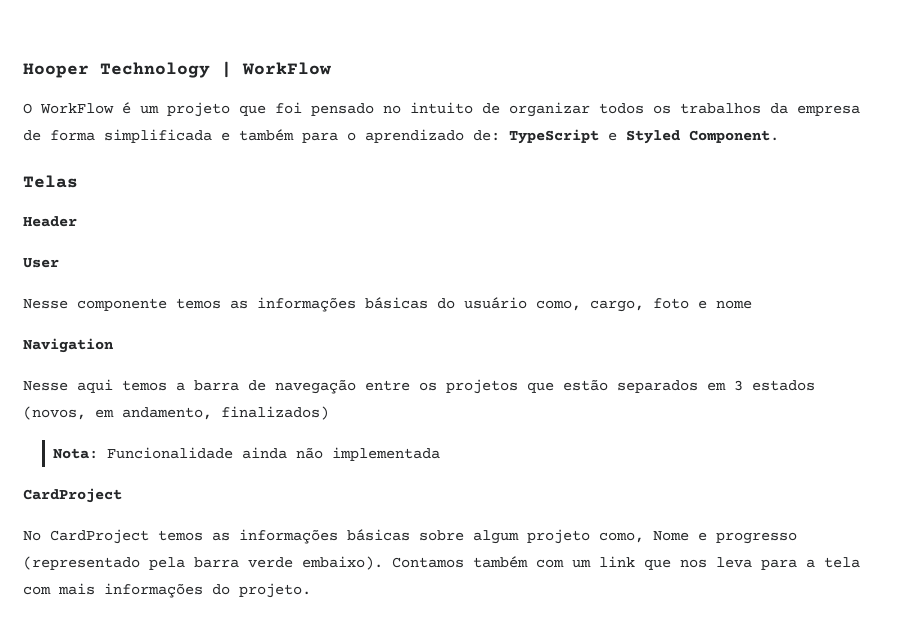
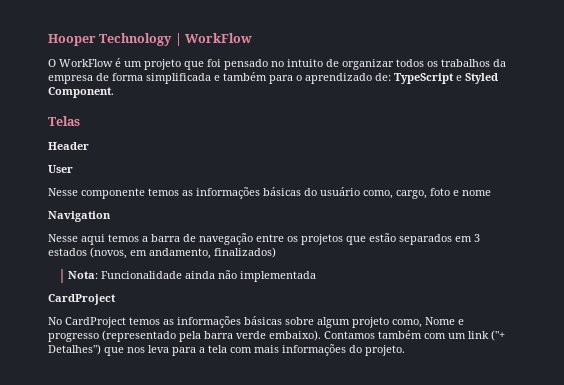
- Contamos também com um link que nos leva para a tela com mais informações do projeto.
+ Contamos também com um link ("+ Detalhes") que nos leva para a tela com mais informações do projeto.

